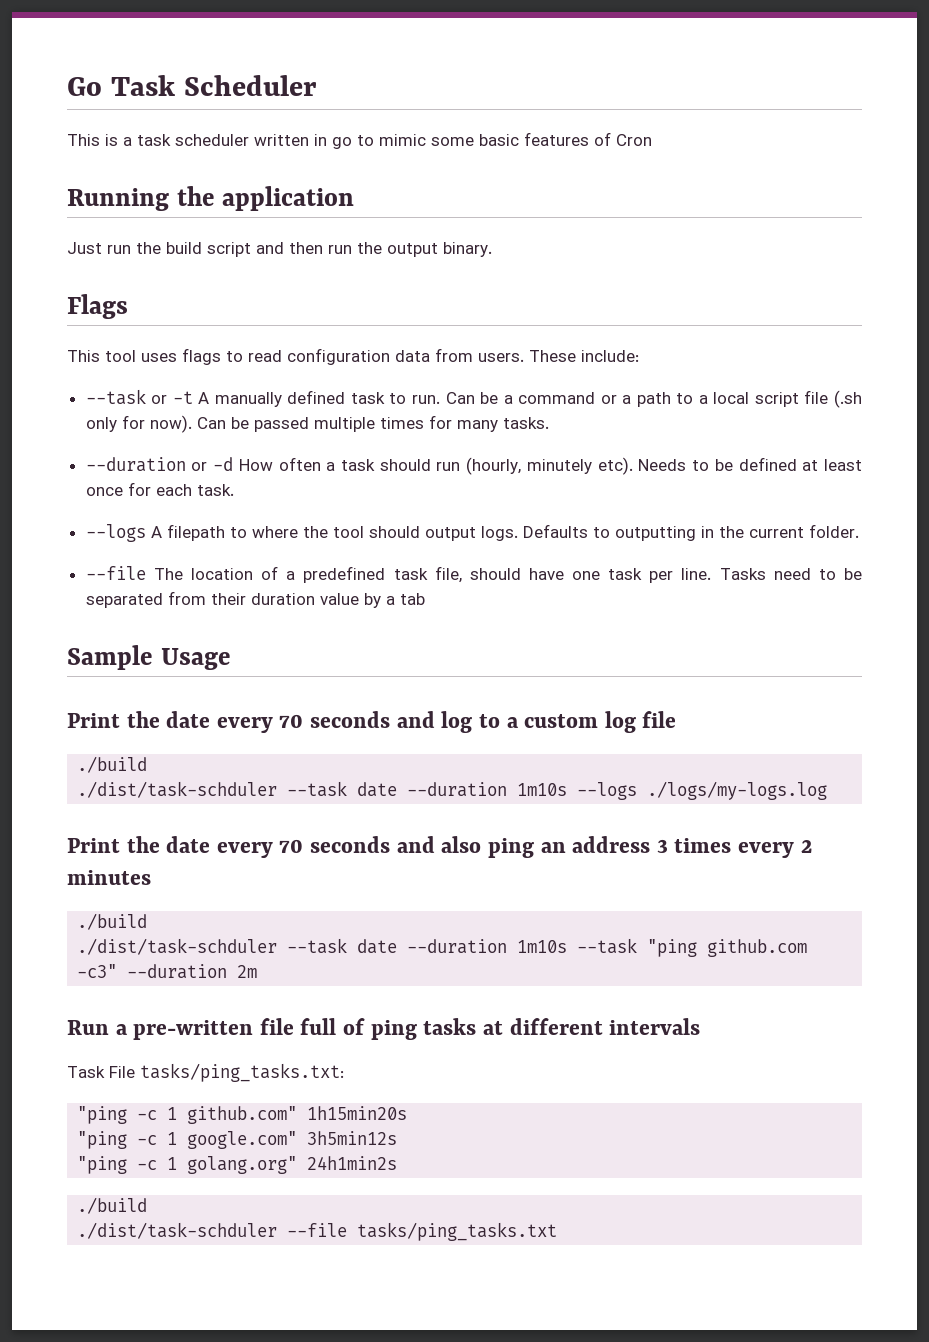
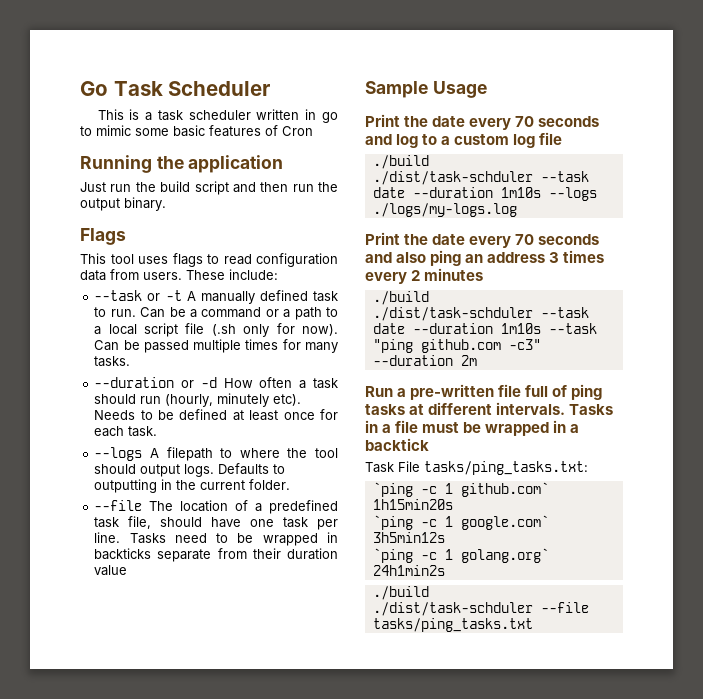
- Tasks need to be separated from their duration value by a tab
+ Tasks need to be wrapped in backticks separate from their duration value
- Run a pre-written file full of ping tasks at different intervals
+ Run a pre-written file full of ping tasks at different intervals. Tasks in a file must be wrapped in a backtick
- "ping -c 1 github.com" 1h15min20s
+ `ping -c 1 github.com` 1h15min20s
- "ping -c 1 google.com" 3h5min12s
+ `ping -c 1 google.com` 3h5min12s
- "ping -c 1 golang.org" 24h1min2s
+ `ping -c 1 golang.org` 24h1min2s

